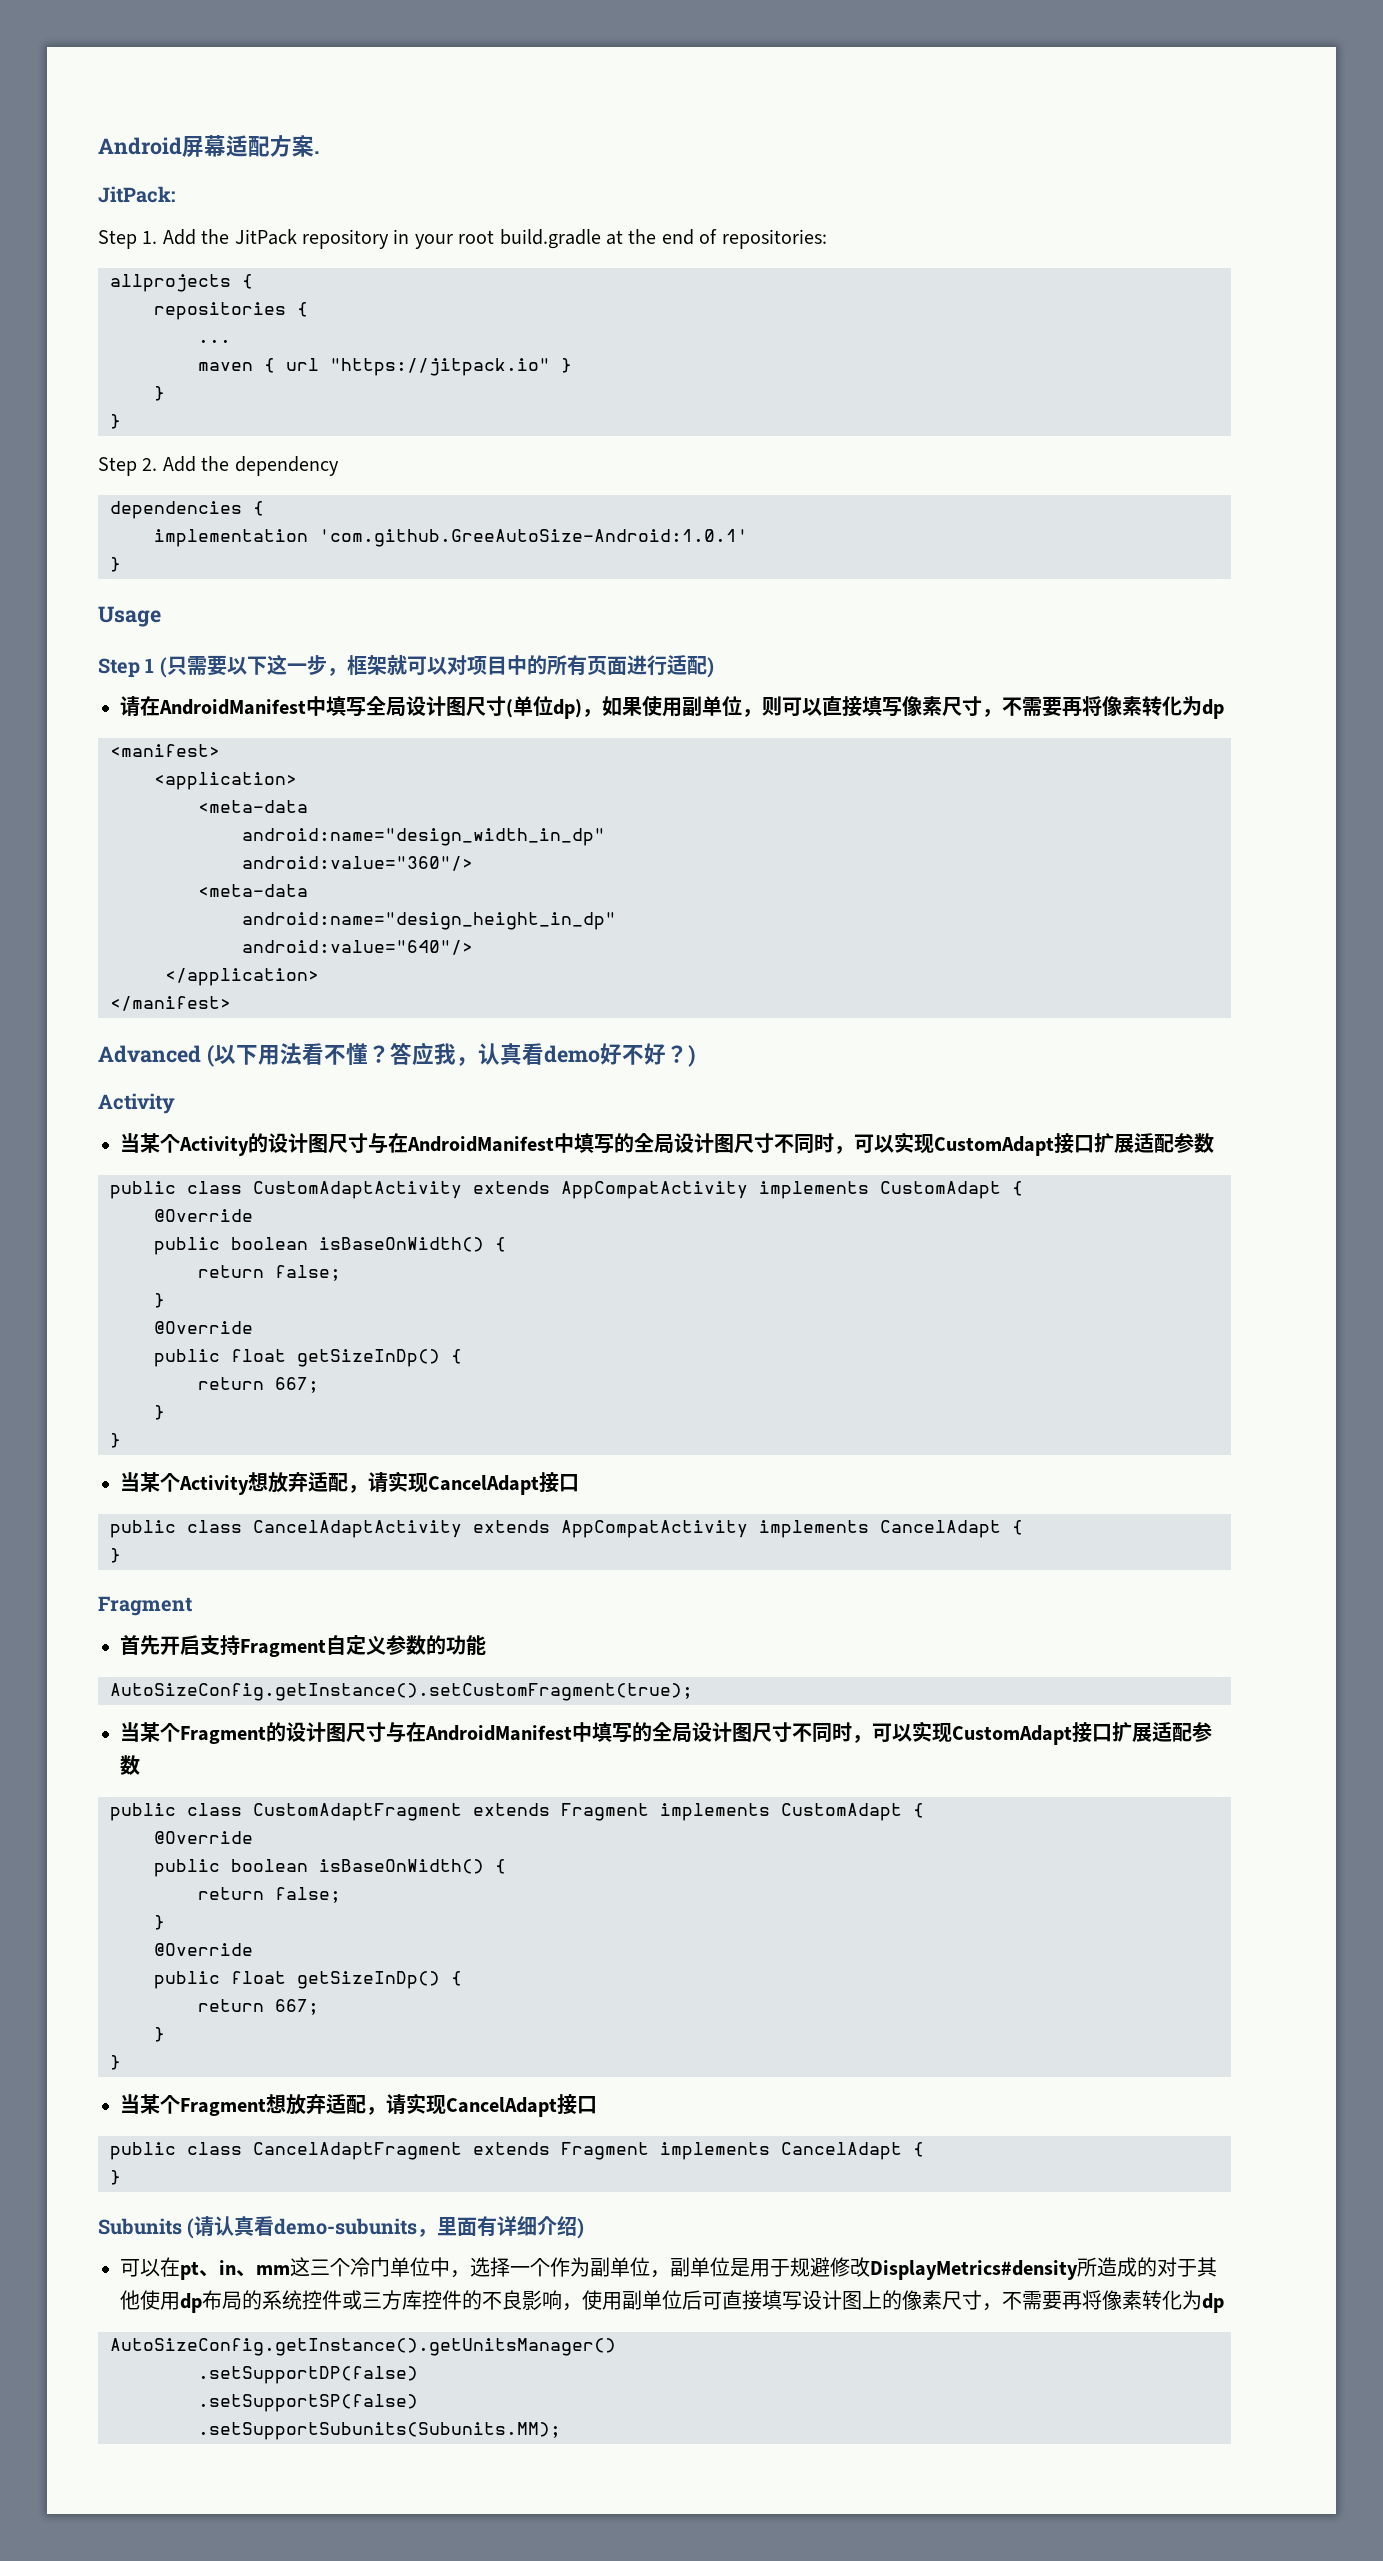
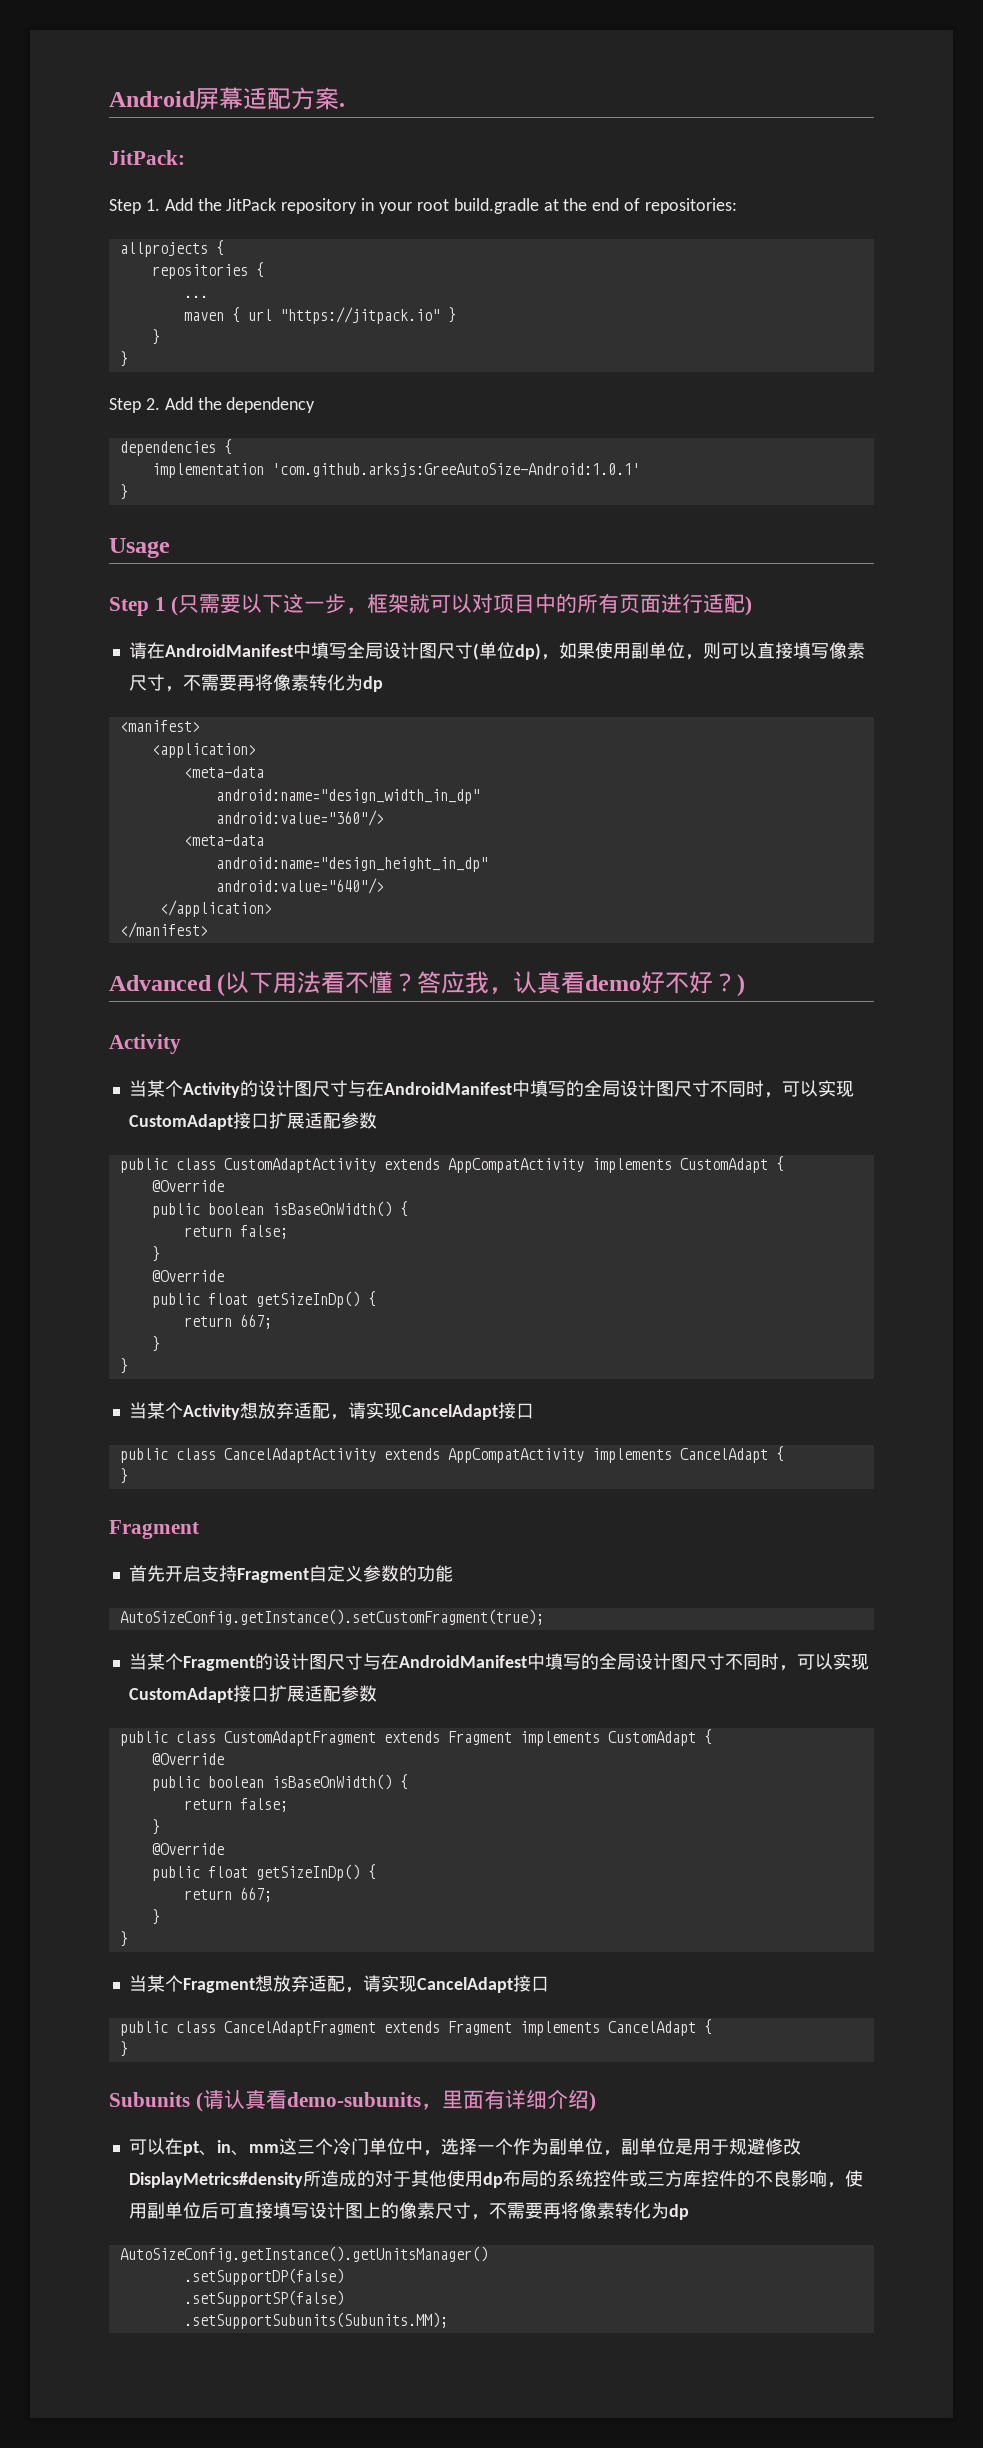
- implementation 'com.github.GreeAutoSize-Android:1.0.1'
+ implementation 'com.github.arksjs:GreeAutoSize-Android:1.0.1'

